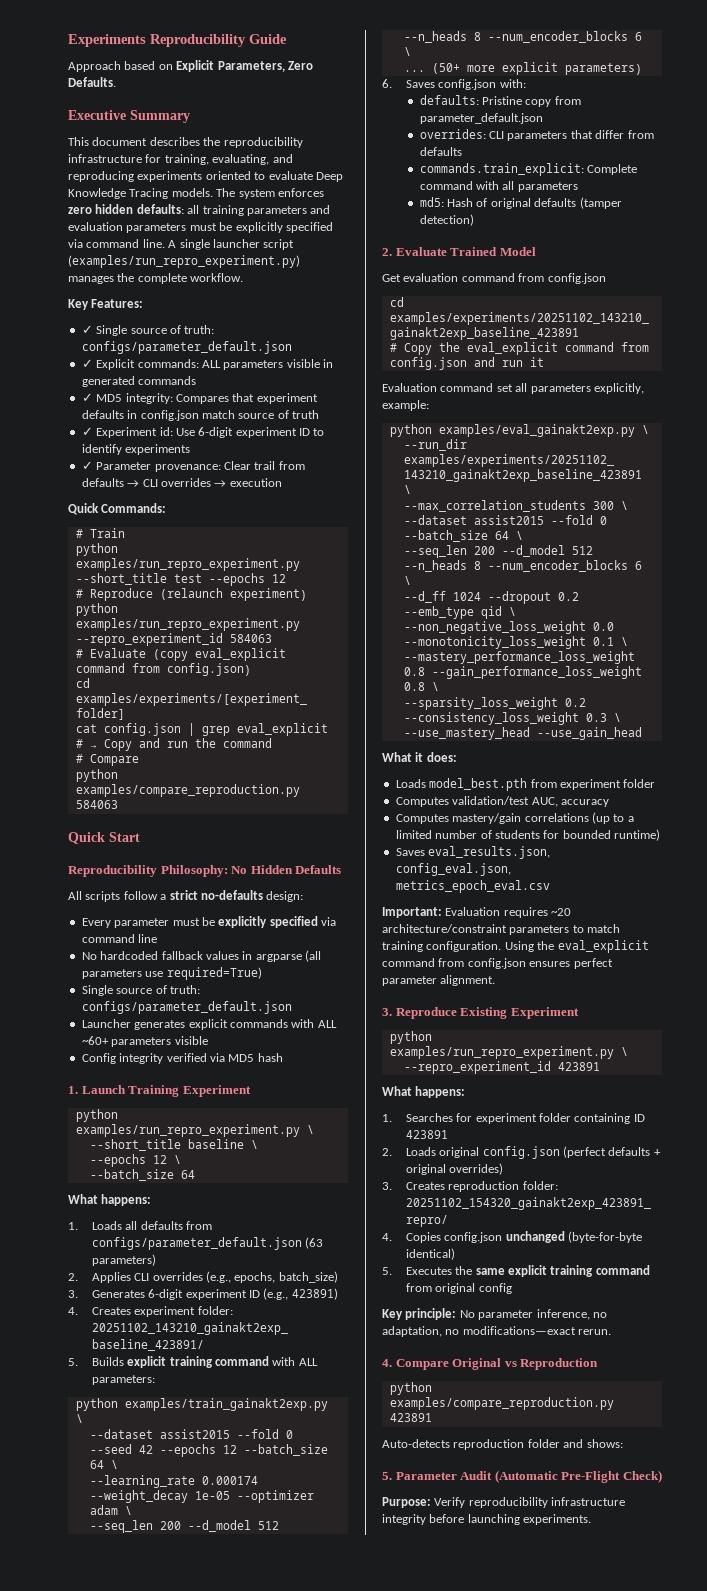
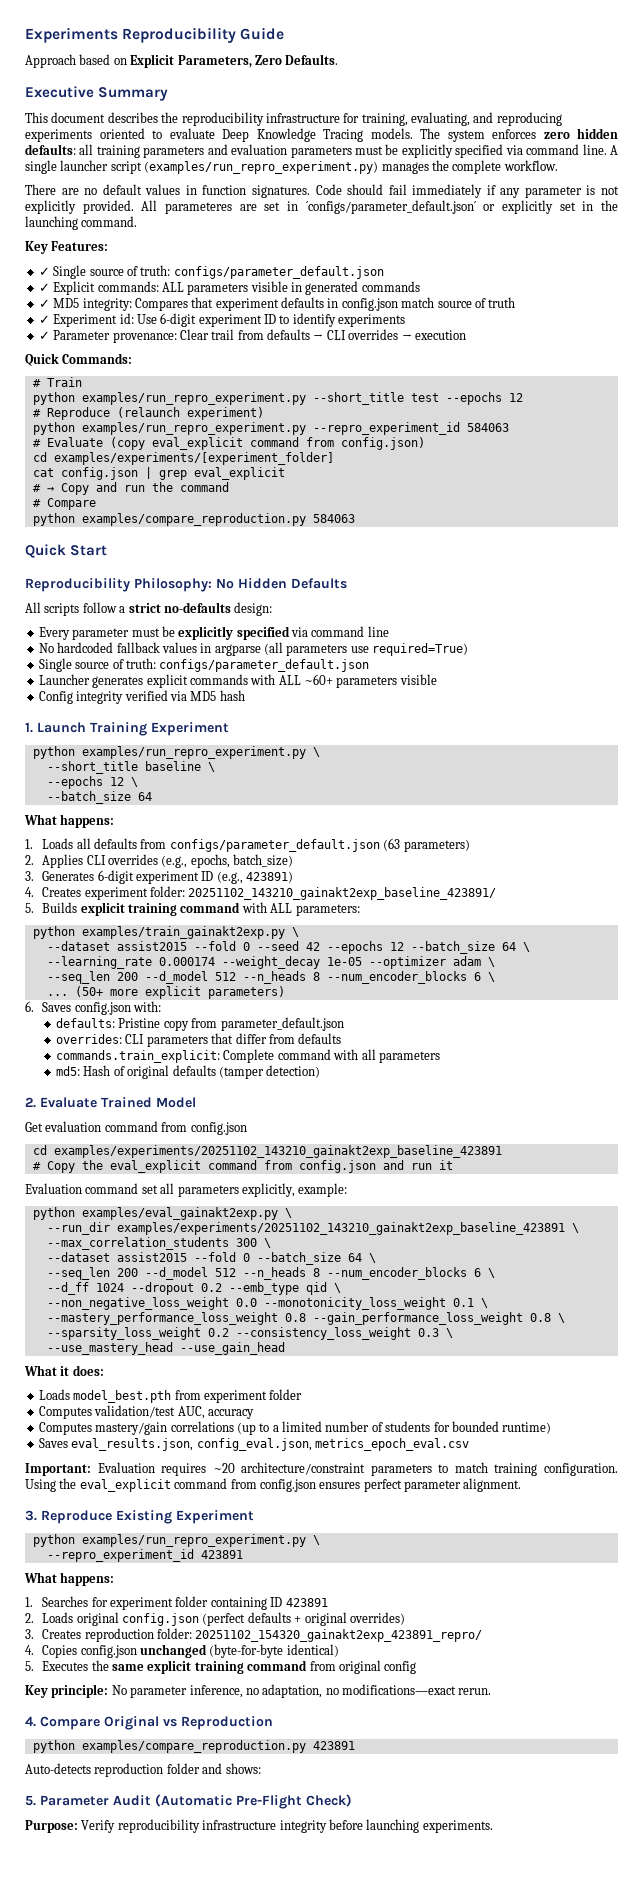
+ There are no default values in function signatures. Code should fail immediately if any parameter is not explicitly provided. All parameteres are set in ´configs/parameter_default.json´ or explicitly set in the launching command.

